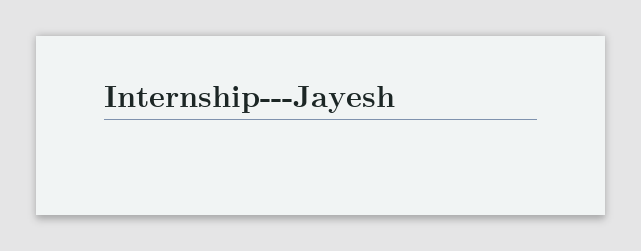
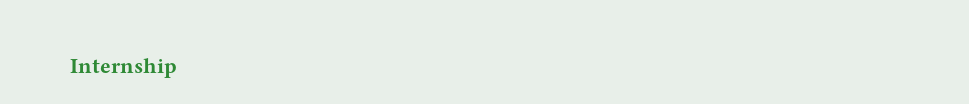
- Internship---Jayesh
+ Internship

